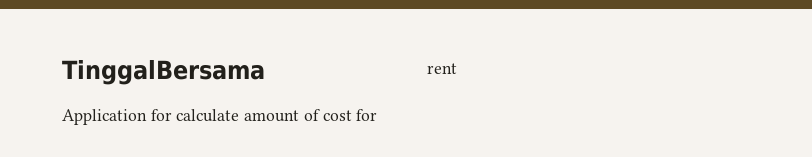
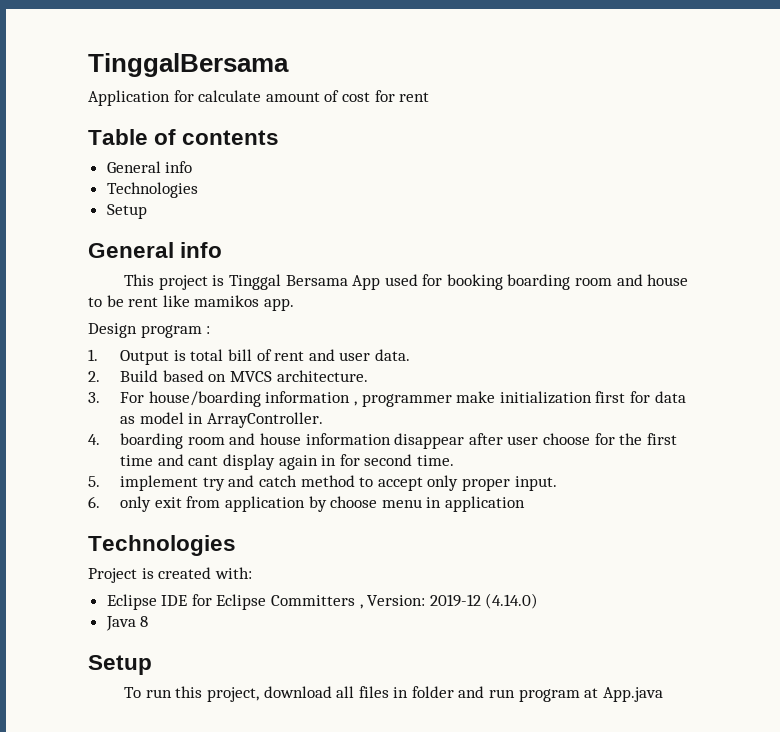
+ Table of contents
+ General info
+ Technologies
+ Setup
+ General info
+ This project is Tinggal Bersama App used for booking boarding room and house to be rent like mamikos app.
+ Design program :
+ 1. Output is total bill of rent and user data.
+ 2. Build based on MVCS architecture.
+ 3. For house/boarding information , programmer make initialization first for data as model in ArrayController.
+ 4. boarding room and house information disappear after user choose for the first time and cant display again in for second time.
+ 5. implement try and catch method to accept only proper input.
+ 6. only exit from application by choose menu in application
+ Technologies
+ Project is created with:
+ Eclipse IDE for Eclipse Committers , Version: 2019-12 (4.14.0)
+ Java 8
+ Setup
+ To run this project, download all files in folder and run program at App.java

